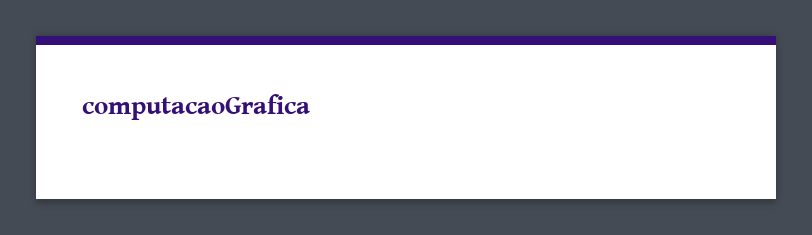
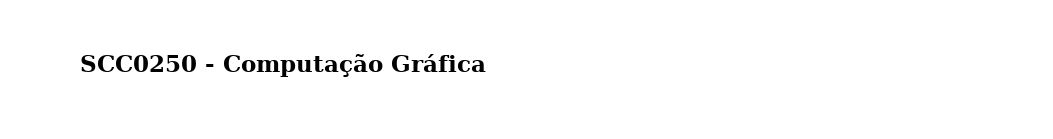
- computacaoGrafica
+ SCC0250 - Computação Gráfica

